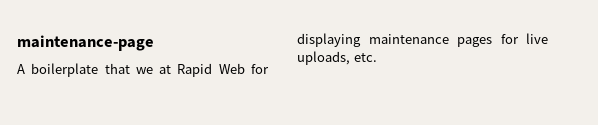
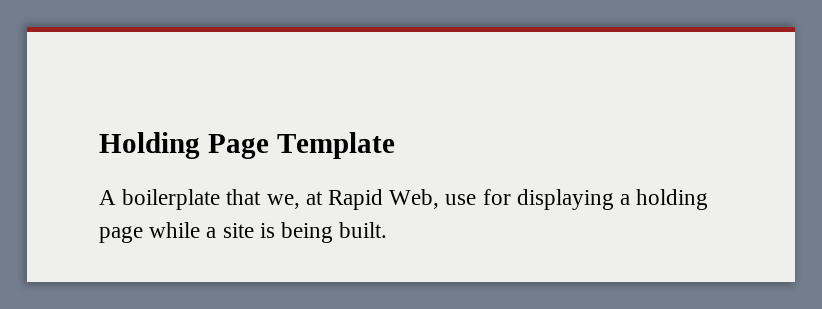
- maintenance-page
+ Holding Page Template
- A boilerplate that we at Rapid Web for displaying maintenance pages for live uploads, etc.
+ A boilerplate that we, at Rapid Web, use for displaying a holding page while a site is being built.

